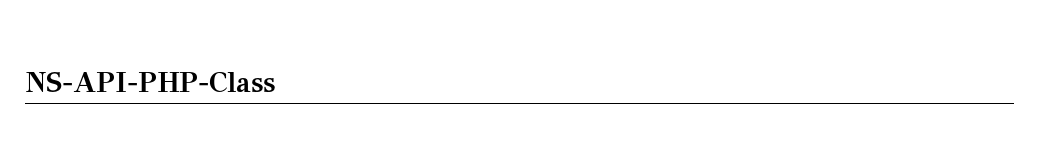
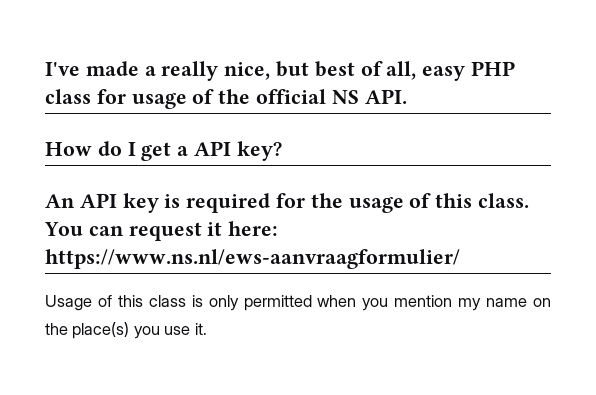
- NS-API-PHP-Class
+ I've made a really nice, but best of all, easy PHP class for usage of the official NS API.
+ How do I get a API key?
+ An API key is required for the usage of this class. You can request it here: https://www.ns.nl/ews-aanvraagformulier/
+ Usage of this class is only permitted when you mention my name on the place(s) you use it.

